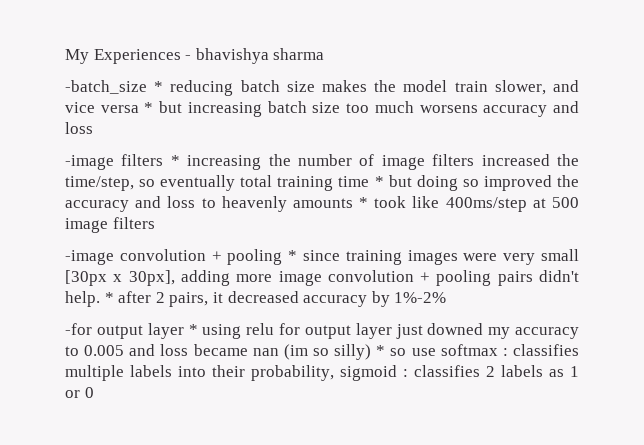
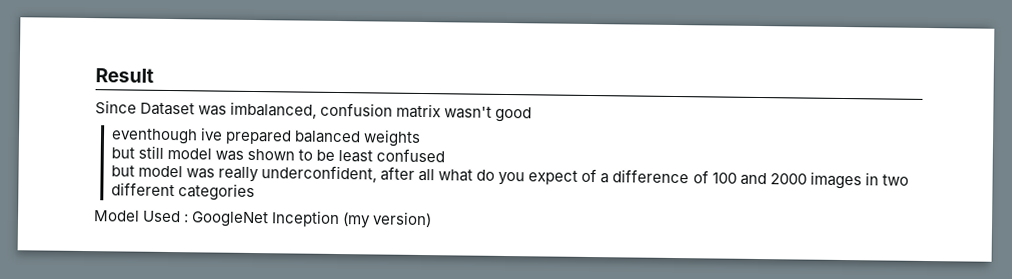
- My Experiences - bhavishya sharma
- -batch_size * reducing batch size makes the model train slower, and vice versa * but increasing batch size too much worsens accuracy and loss
- -image filters * increasing the number of image filters increased the time/step, so eventually total training time * but doing so improved the accuracy and loss to heavenly amounts * took like 400ms/step at 500 image filters
- -image convolution + pooling * since training images were very small [30px x 30px], adding more image convolution + pooling pairs didn't help. * after 2 pairs, it decreased accuracy by 1%-2%
- -for output layer * using relu for output layer just downed my accuracy to 0.005 and loss became nan (im so silly) * so use softmax : classifies multiple labels into their probability, sigmoid : classifies 2 labels as 1 or 0
+ Result
+ Since Dataset was imbalanced, confusion matrix wasn't good
+ eventhough ive prepared balanced weights
+ but still model was shown to be least confused
+ but model was really underconfident, after all what do you expect of a difference of 100 and 2000 images in two different categories
+ Model Used : GoogleNet Inception (my version)

